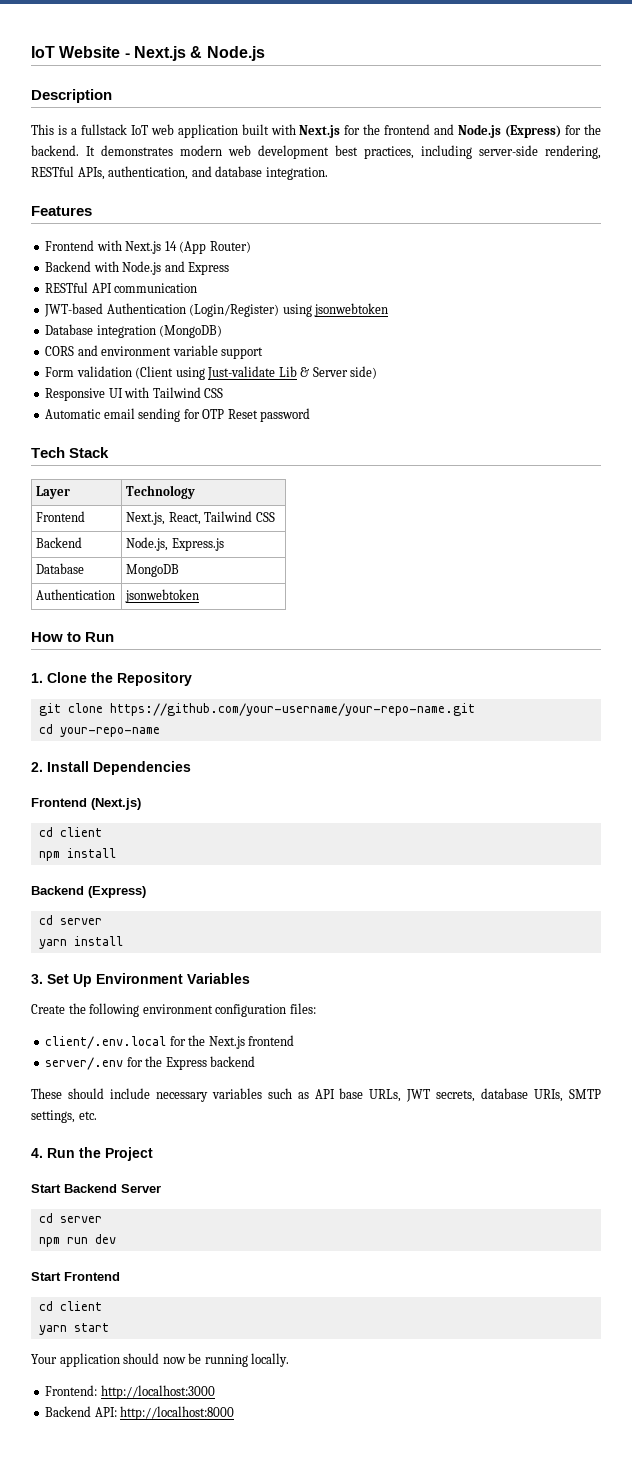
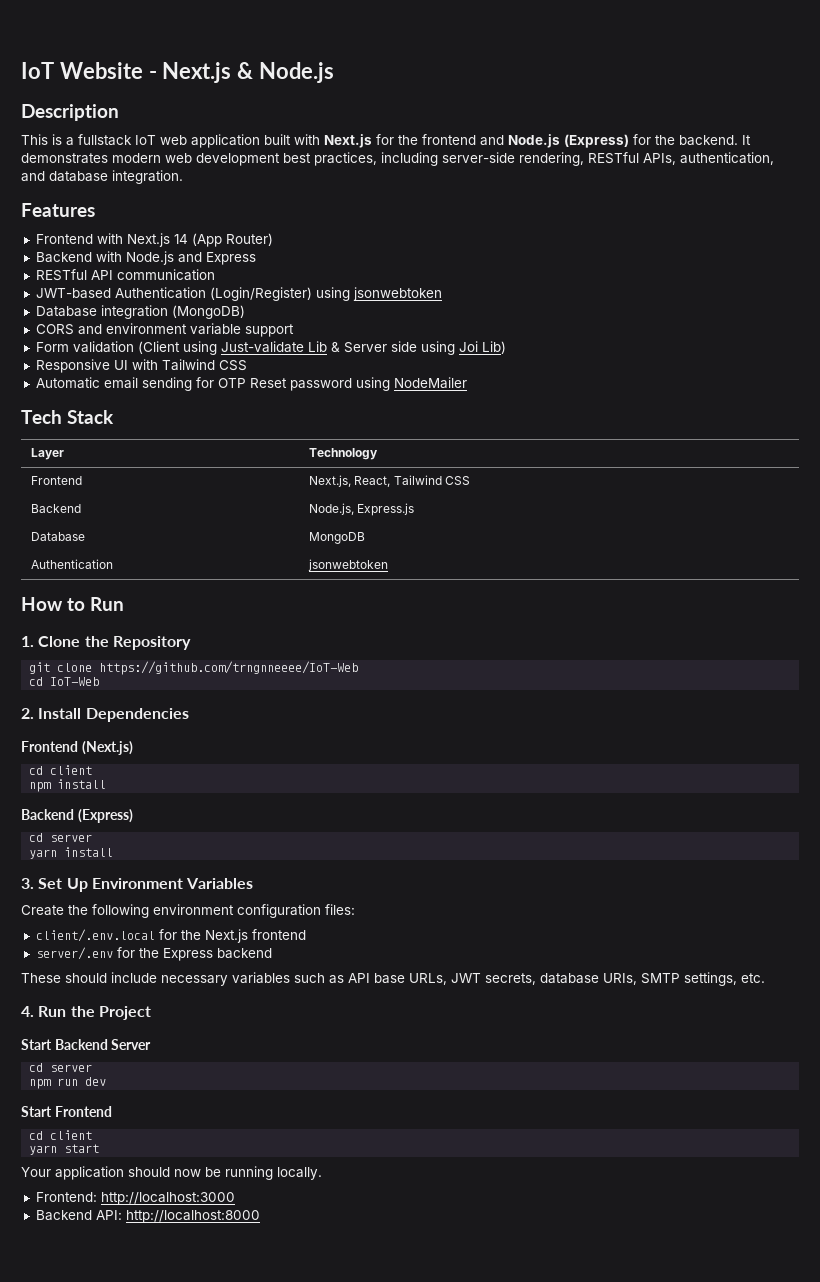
- Form validation (Client using Just-validate Lib & Server side)
+ Form validation (Client using Just-validate Lib & Server side using Joi Lib)
- Automatic email sending for OTP Reset password
+ Automatic email sending for OTP Reset password using NodeMailer
- git clone https://github.com/your-username/your-repo-name.git
- cd your-repo-name
+ git clone https://github.com/trngnneeee/IoT-Web
+ cd IoT-Web

